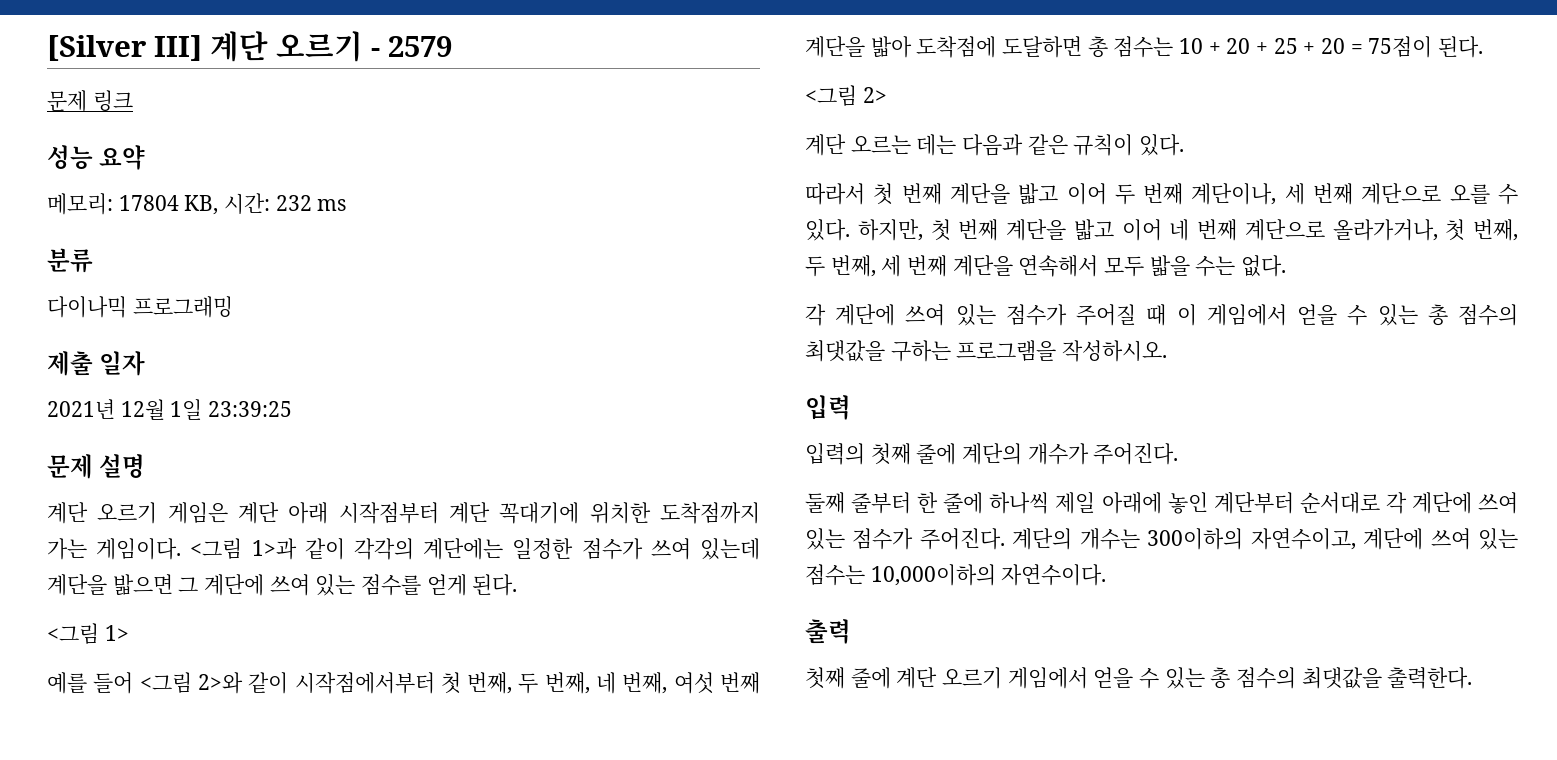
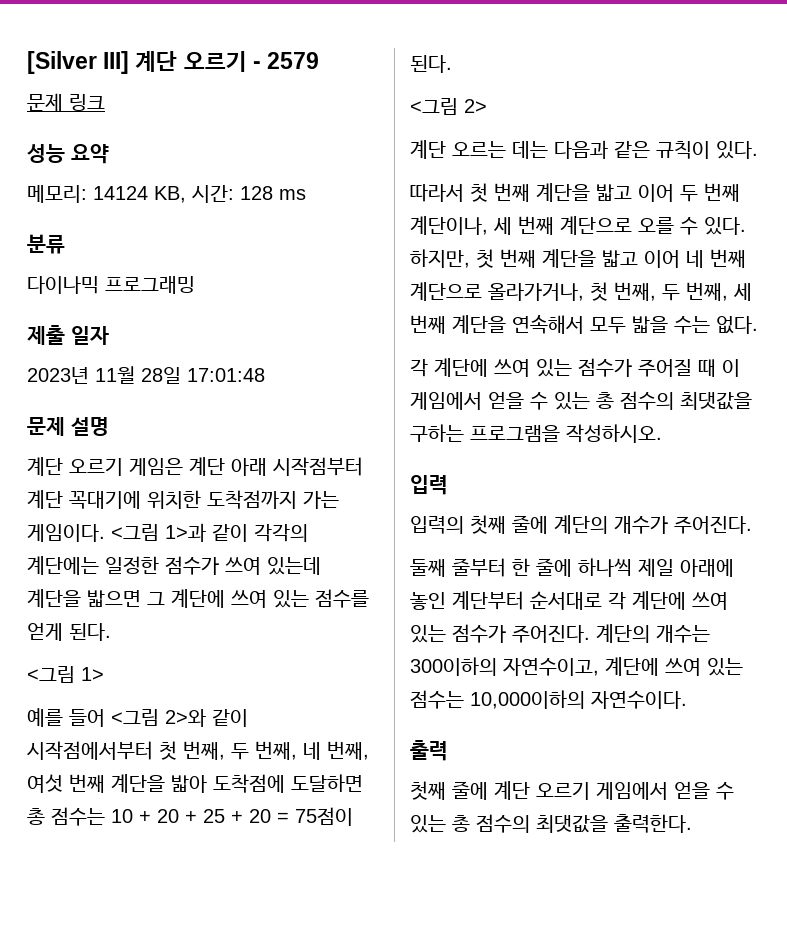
- 메모리: 17804 KB, 시간: 232 ms
+ 메모리: 14124 KB, 시간: 128 ms
- 2021년 12월 1일 23:39:25
+ 2023년 11월 28일 17:01:48

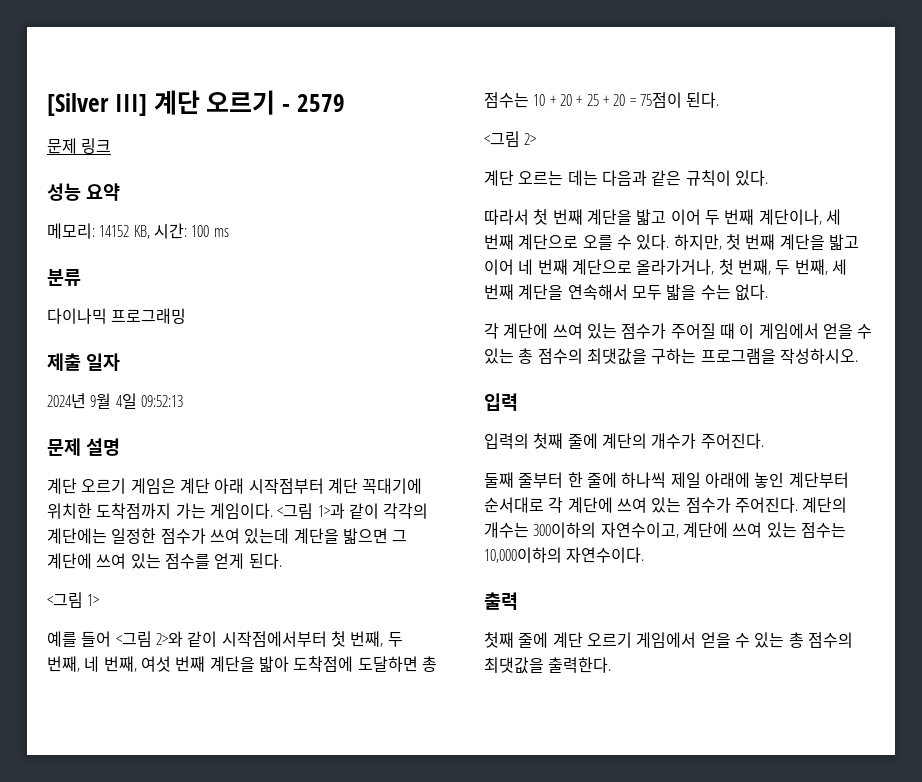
- 메모리: 14124 KB, 시간: 128 ms
+ 메모리: 14152 KB, 시간: 100 ms
- 2023년 11월 28일 17:01:48
+ 2024년 9월 4일 09:52:13

